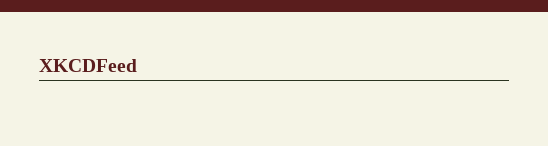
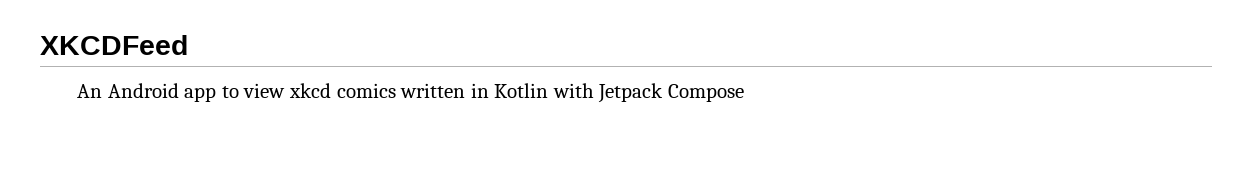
+ An Android app to view xkcd comics written in Kotlin with Jetpack Compose

